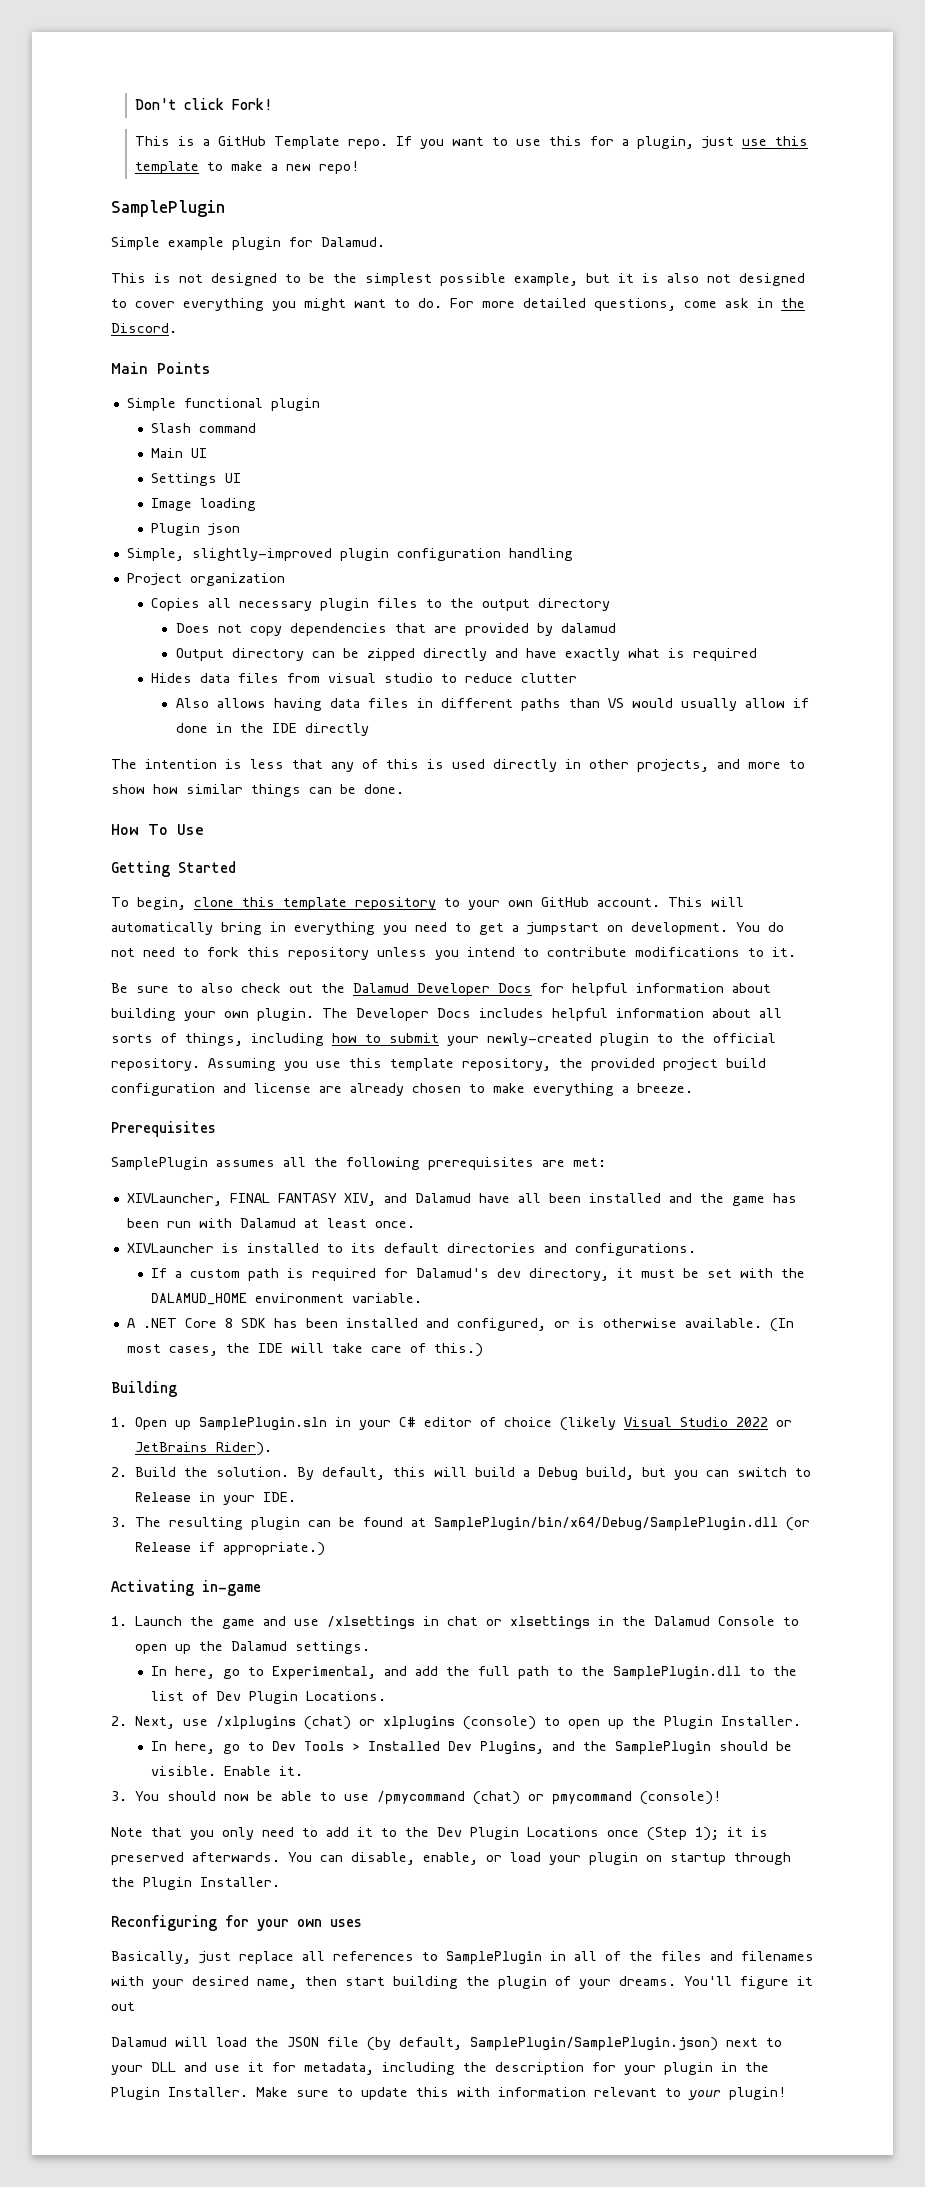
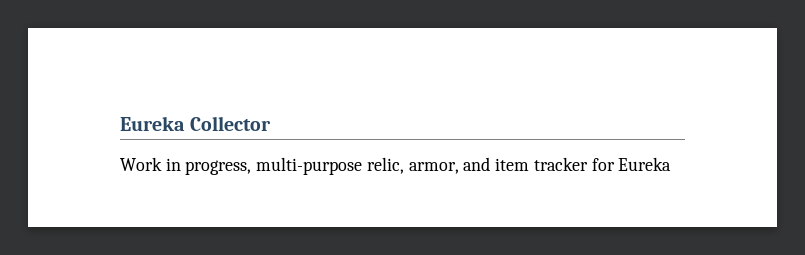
- Don't click Fork!
- This is a GitHub Template repo. If you want to use this for a plugin, just use this template to make a new repo!
- SamplePlugin
- Simple example plugin for Dalamud.
- This is not designed to be the simplest possible example, but it is also not designed to cover everything you might want to do. For more detailed questions, come ask in the Discord.
- Main Points
- Simple functional plugin
- Slash command
- Main UI
- Settings UI
- Image loading
- Plugin json
- Simple, slightly-improved plugin configuration handling
- Project organization
- Copies all necessary plugin files to the output directory
- Does not copy dependencies that are provided by dalamud
- Output directory can be zipped directly and have exactly what is required
- Hides data files from visual studio to reduce clutter
- Also allows having data files in different paths than VS would usually allow if done in the IDE directly
- The intention is less that any of this is used directly in other projects, and more to show how similar things can be done.
- How To Use
- Getting Started
- To begin, clone this template repository to your own GitHub account. This will automatically bring in everything you need to get a jumpstart on development. You do not need to fork this repository unless you intend to contribute modifications to it.
- Be sure to also check out the Dalamud Developer Docs for helpful information about building your own plugin. The Developer Docs includes helpful information about all sorts of things, including how to submit your newly-created plugin to the official repository. Assuming you use this template repository, the provided project build configuration and license are already chosen to make everything a breeze.
- Prerequisites
- SamplePlugin assumes all the following prerequisites are met:
- XIVLauncher, FINAL FANTASY XIV, and Dalamud have all been installed and the game has been run with Dalamud at least once.
- XIVLauncher is installed to its default directories and configurations.
- If a custom path is required for Dalamud's dev directory, it must be set with the DALAMUD_HOME environment variable.
- A .NET Core 8 SDK has been installed and configured, or is otherwise available. (In most cases, the IDE will take care of this.)
- Building
- 1. Open up SamplePlugin.sln in your C# editor of choice (likely Visual Studio 2022 or JetBrains Rider).
- 2. Build the solution. By default, this will build a Debug build, but you can switch to Release in your IDE.
- 3. The resulting plugin can be found at SamplePlugin/bin/x64/Debug/SamplePlugin.dll (or Release if appropriate.)
- Activating in-game
- 1. Launch the game and use /xlsettings in chat or xlsettings in the Dalamud Console to open up the Dalamud settings.
- In here, go to Experimental, and add the full path to the SamplePlugin.dll to the list of Dev Plugin Locations.
- 2. Next, use /xlplugins (chat) or xlplugins (console) to open up the Plugin Installer.
- In here, go to Dev Tools > Installed Dev Plugins, and the SamplePlugin should be visible. Enable it.
- 3. You should now be able to use /pmycommand (chat) or pmycommand (console)!
- Note that you only need to add it to the Dev Plugin Locations once (Step 1); it is preserved afterwards. You can disable, enable, or load your plugin on startup through the Plugin Installer.
- Reconfiguring for your own uses
- Basically, just replace all references to SamplePlugin in all of the files and filenames with your desired name, then start building the plugin of your dreams. You'll figure it out
- Dalamud will load the JSON file (by default, SamplePlugin/SamplePlugin.json) next to your DLL and use it for metadata, including the description for your plugin in the Plugin Installer. Make sure to update this with information relevant to your plugin!
+ Eureka Collector
+ Work in progress, multi-purpose relic, armor, and item tracker for Eureka

